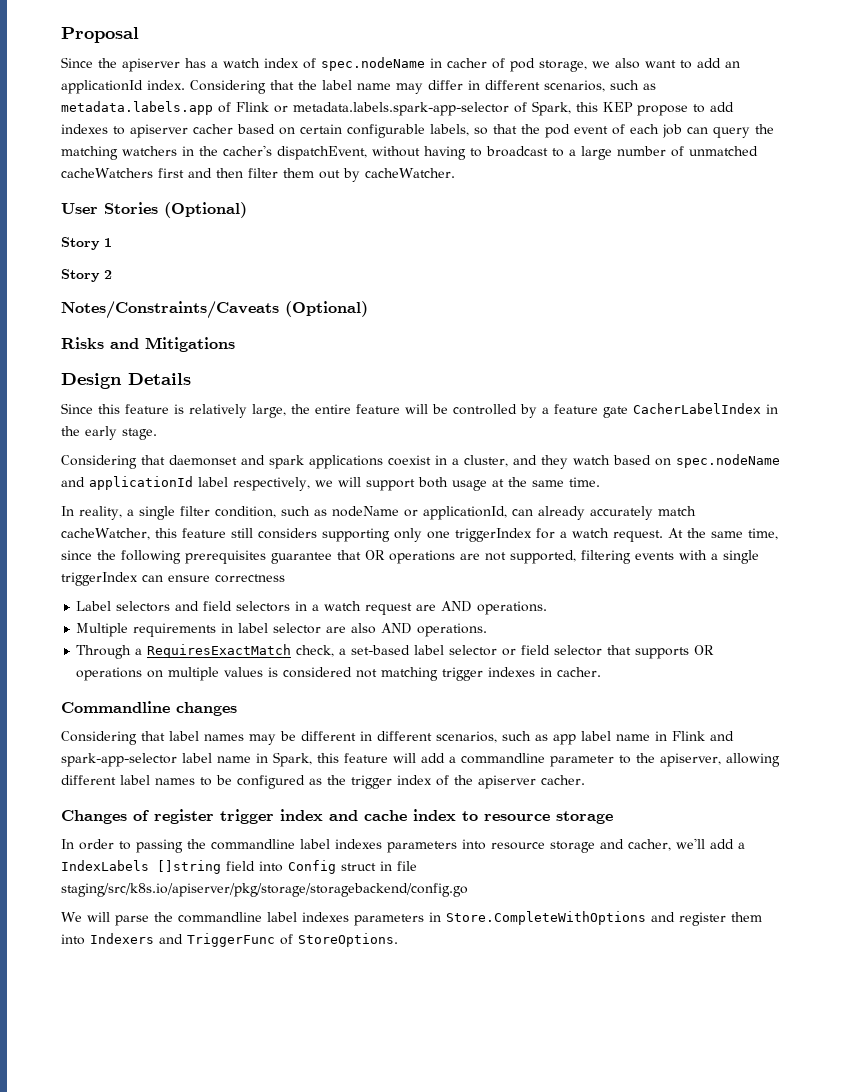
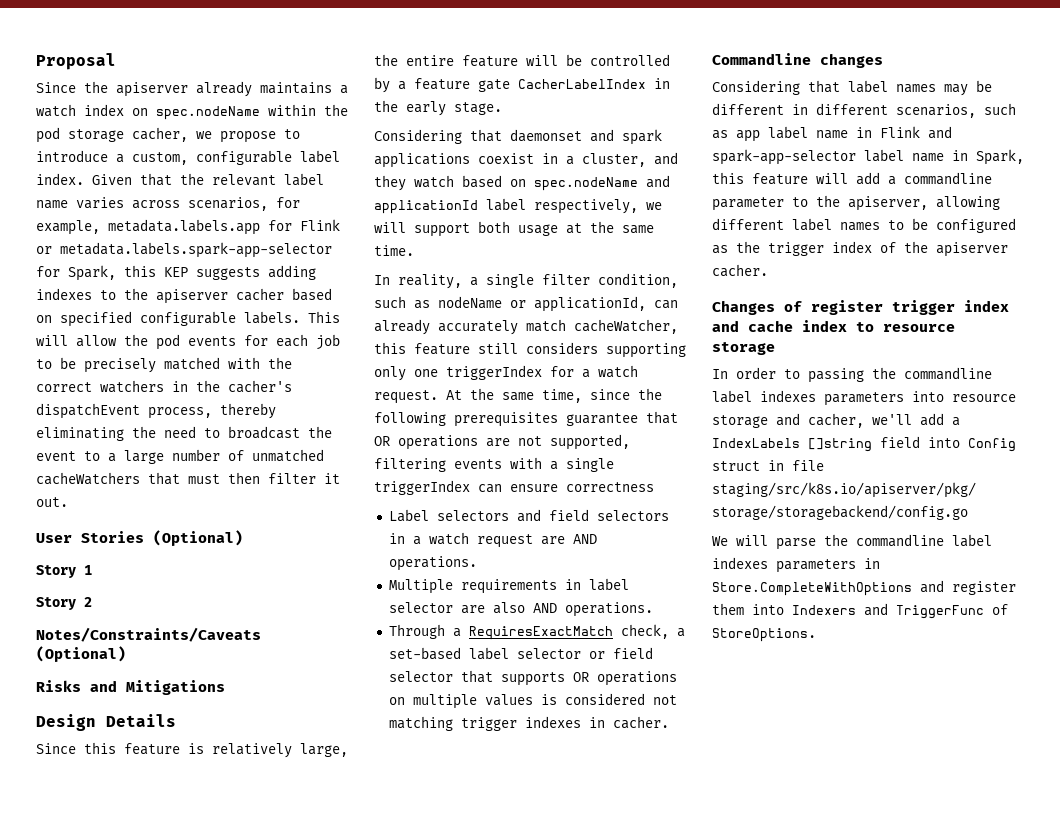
- Since the apiserver has a watch index of spec.nodeName in cacher of pod storage, we also want to add an applicationId index. Considering that the label name may differ in different scenarios, such as metadata.labels.app of Flink or metadata.labels.spark-app-selector of Spark, this KEP propose to add indexes to apiserver cacher based on certain configurable labels, so that the pod event of each job can query the matching watchers in the cacher's dispatchEvent, without having to broadcast to a large number of unmatched cacheWatchers first and then filter them out by cacheWatcher.
+ Since the apiserver already maintains a watch index on spec.nodeName within the pod storage cacher, we propose to introduce a custom, configurable label index. Given that the relevant label name varies across scenarios, for example, metadata.labels.app for Flink or metadata.labels.spark-app-selector for Spark, this KEP suggests adding indexes to the apiserver cacher based on specified configurable labels. This will allow the pod events for each job to be precisely matched with the correct watchers in the cacher's dispatchEvent process, thereby eliminating the need to broadcast the event to a large number of unmatched cacheWatchers that must then filter it out.

